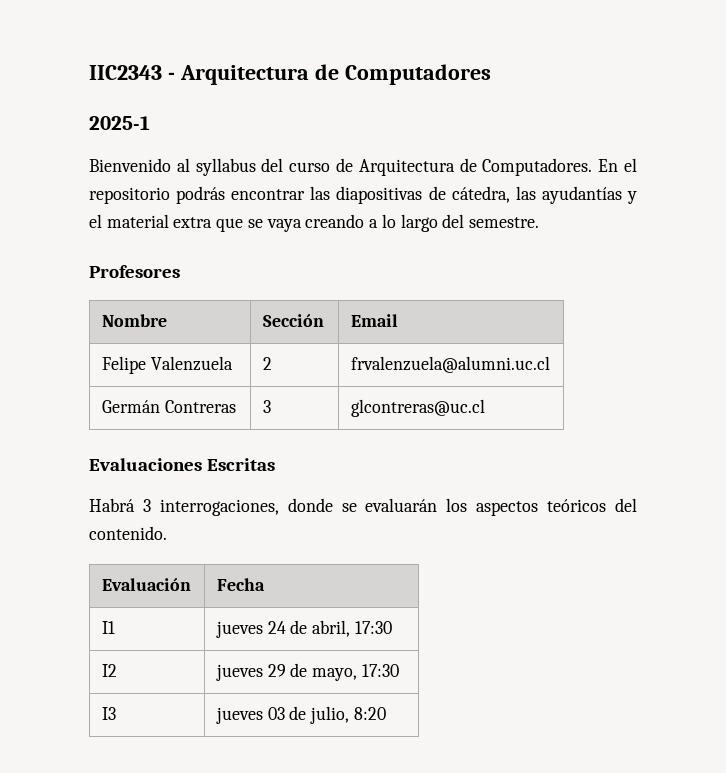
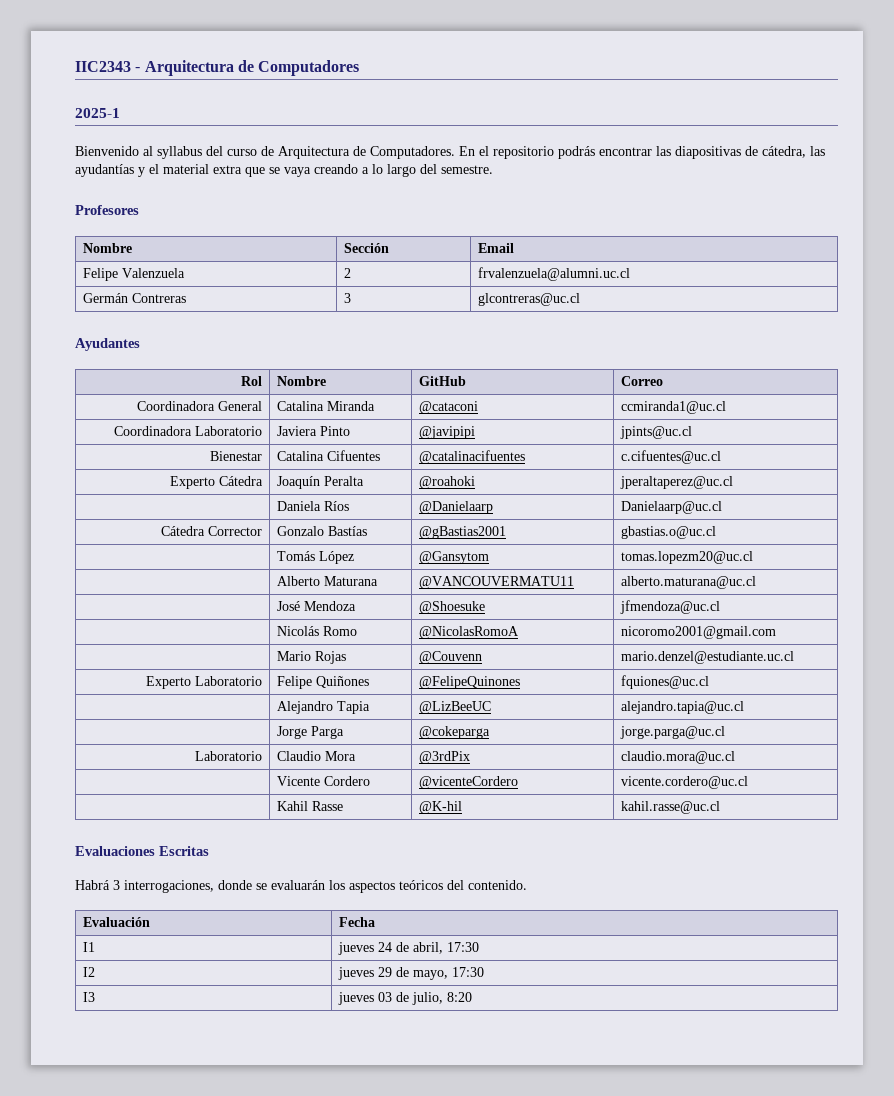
+ Ayudantes
+ Rol | Nombre | GitHub | Correo
+ Coordinadora General | Catalina Miranda | @cataconi | ccmiranda1@uc.cl
+ Coordinadora Laboratorio | Javiera Pinto | @javipipi | jpints@uc.cl
+ Bienestar | Catalina Cifuentes | @catalinacifuentes | c.cifuentes@uc.cl
+ Experto Cátedra | Joaquín Peralta | @roahoki | jperaltaperez@uc.cl
+ | Daniela Ríos | @Danielaarp | Danielaarp@uc.cl
+ Cátedra Corrector | Gonzalo Bastías | @gBastias2001 | gbastias.o@uc.cl
+ | Tomás López | @Gansytom | tomas.lopezm20@uc.cl
+ | Alberto Maturana | @VANCOUVERMATU11 | alberto.maturana@uc.cl
+ | José Mendoza | @Shoesuke | jfmendoza@uc.cl
+ | Nicolás Romo | @NicolasRomoA | nicoromo2001@gmail.com
+ | Mario Rojas | @Couvenn | mario.denzel@estudiante.uc.cl
+ Experto Laboratorio | Felipe Quiñones | @FelipeQuinones | fquiones@uc.cl
+ | Alejandro Tapia | @LizBeeUC | alejandro.tapia@uc.cl
+ | Jorge Parga | @cokeparga | jorge.parga@uc.cl
+ Laboratorio | Claudio Mora | @3rdPix | claudio.mora@uc.cl
+ | Vicente Cordero | @vicenteCordero | vicente.cordero@uc.cl
+ | Kahil Rasse | @K-hil | kahil.rasse@uc.cl

